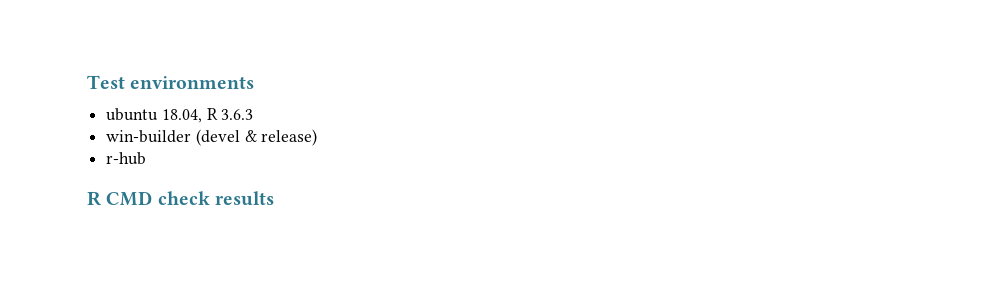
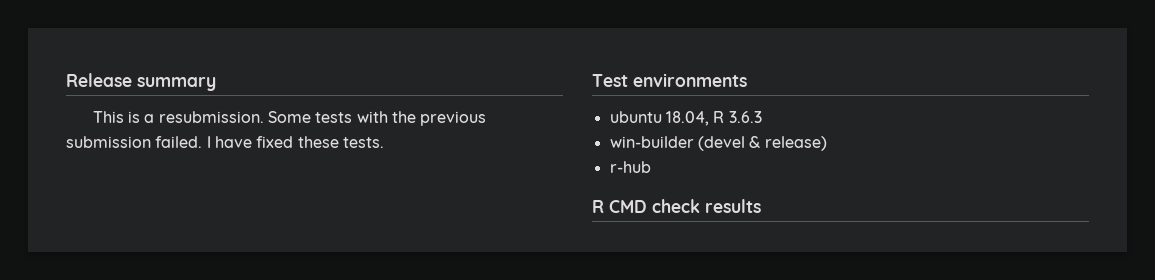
+ Release summary
+ This is a resubmission. Some tests with the previous submission failed. I have fixed these tests.

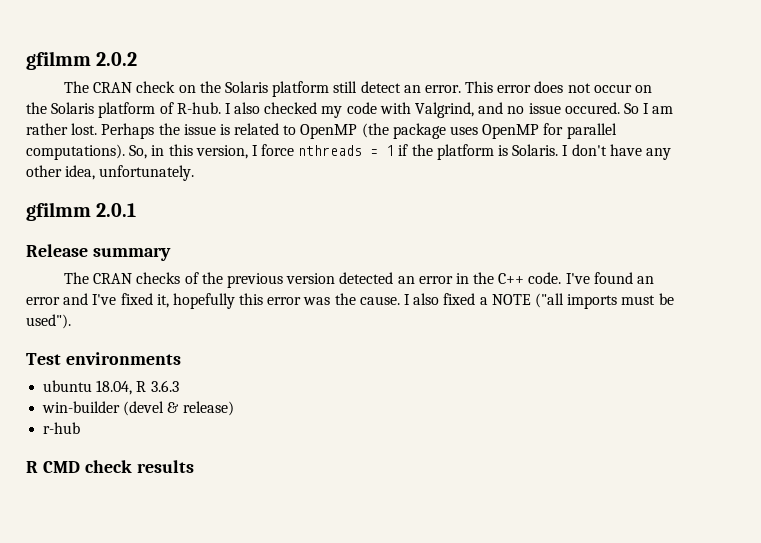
+ gfilmm 2.0.2
+ The CRAN check on the Solaris platform still detect an error. This error does not occur on the Solaris platform of R-hub. I also checked my code with Valgrind, and no issue occured. So I am rather lost. Perhaps the issue is related to OpenMP (the package uses OpenMP for parallel computations). So, in this version, I force nthreads = 1 if the platform is Solaris. I don't have any other idea, unfortunately.
+ gfilmm 2.0.1
  Release summary
- This is a resubmission. Some tests with the previous submission failed. I have fixed these tests.
+ The CRAN checks of the previous version detected an error in the C++ code. I've found an error and I've fixed it, hopefully this error was the cause. I also fixed a NOTE ("all imports must be used").

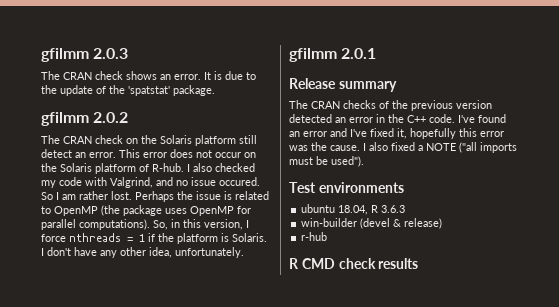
+ gfilmm 2.0.3
+ The CRAN check shows an error. It is due to the update of the 'spatstat' package.

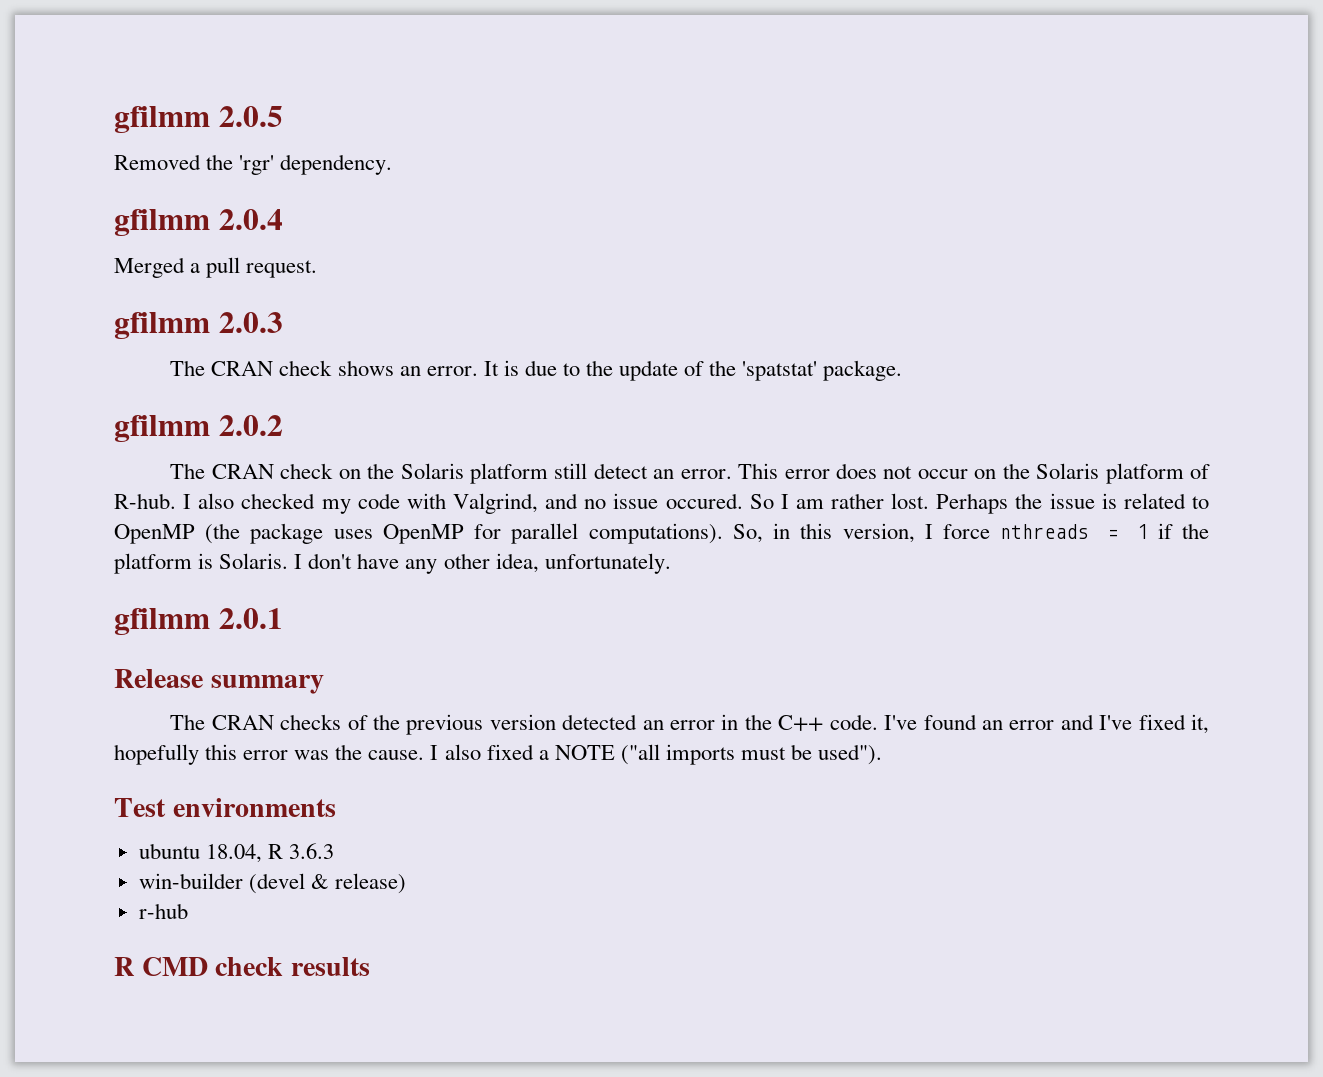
+ gfilmm 2.0.5
+ Removed the 'rgr' dependency.
+ gfilmm 2.0.4
+ Merged a pull request.

